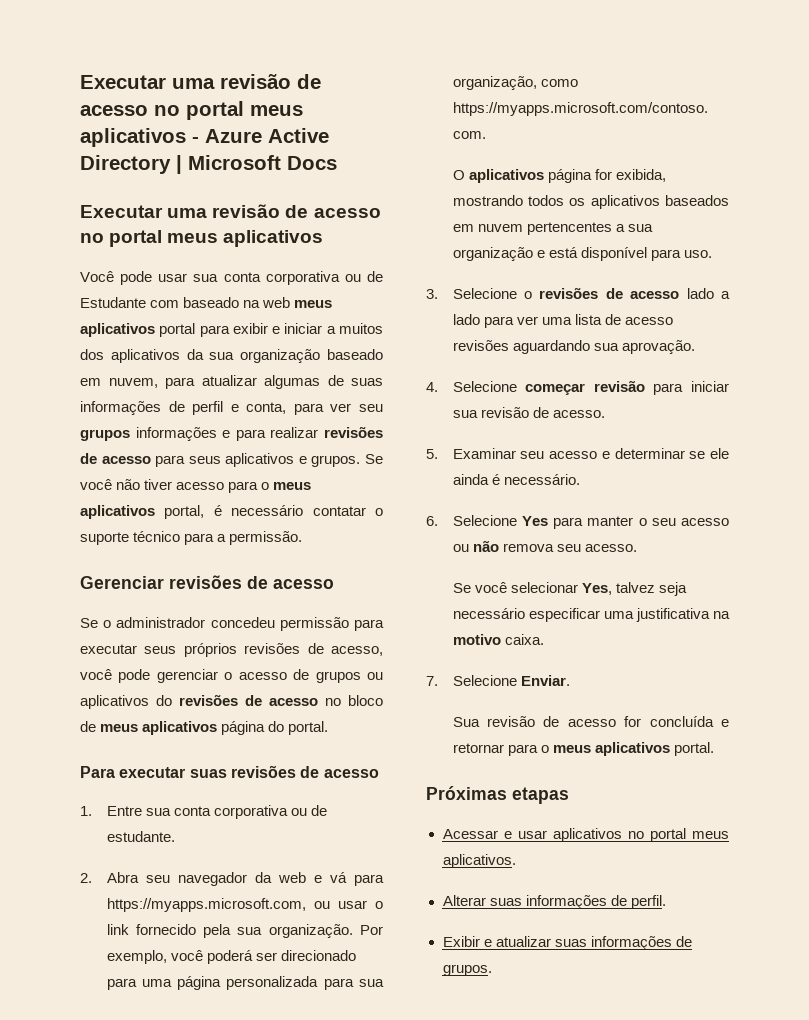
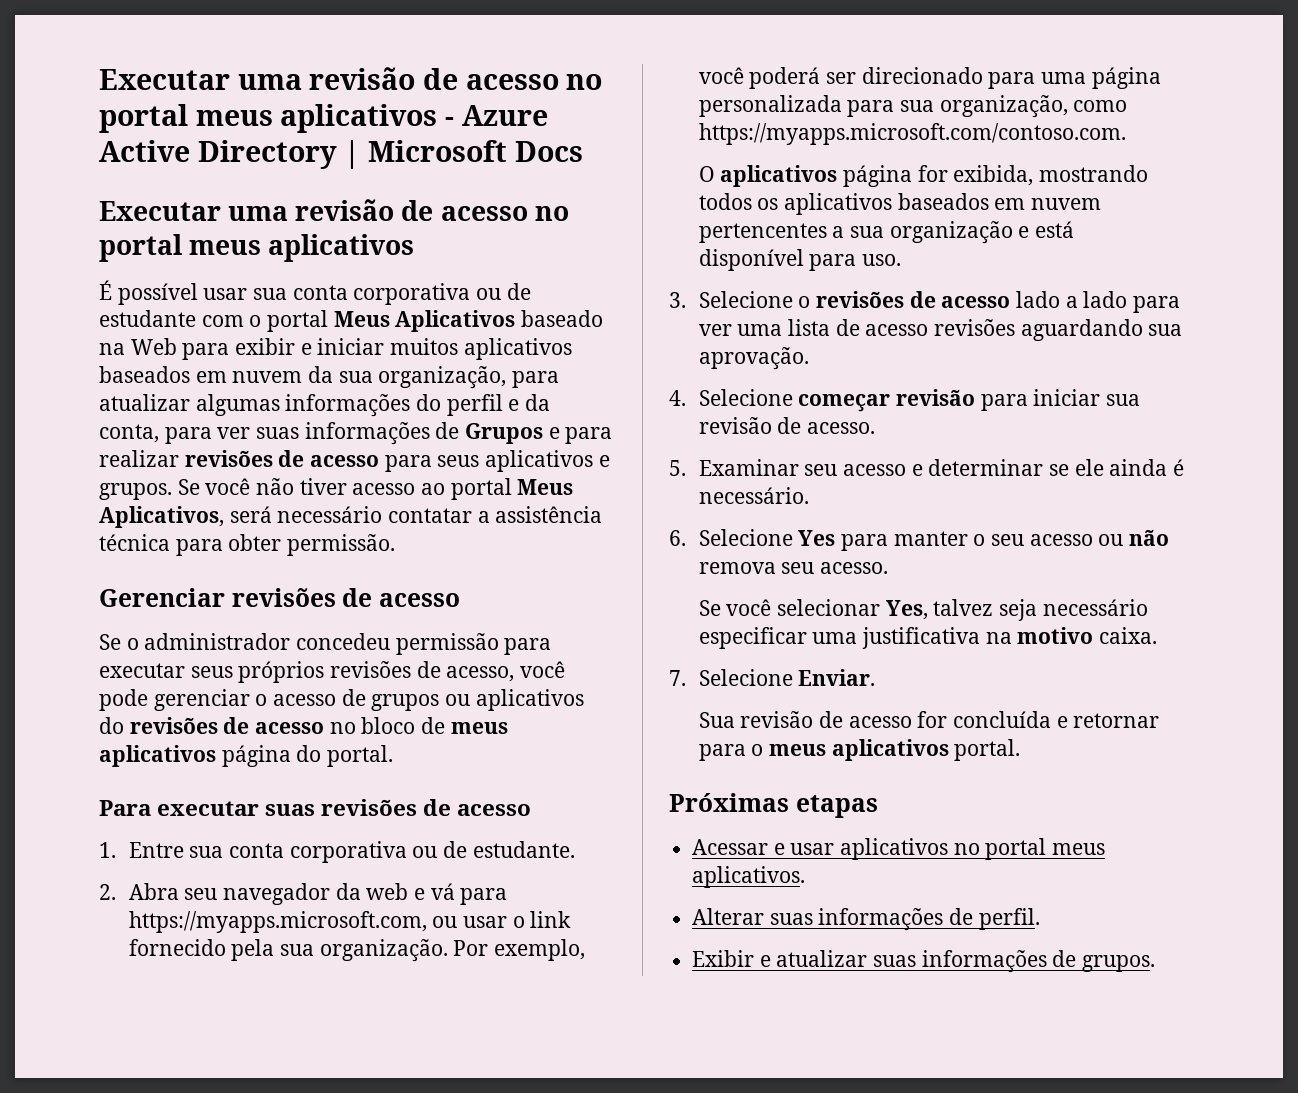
- Você pode usar sua conta corporativa ou de Estudante com baseado na web meus aplicativos portal para exibir e iniciar a muitos dos aplicativos da sua organização baseado em nuvem, para atualizar algumas de suas informações de perfil e conta, para ver seu grupos informações e para realizar revisões de acesso para seus aplicativos e grupos.
+ É possível usar sua conta corporativa ou de estudante com o portal Meus Aplicativos baseado na Web para exibir e iniciar muitos aplicativos baseados em nuvem da sua organização, para atualizar algumas informações do perfil e da conta, para ver suas informações de Grupos e para realizar revisões de acesso para seus aplicativos e grupos.
- Se você não tiver acesso para o meus aplicativos portal, é necessário contatar o suporte técnico para a permissão.
+ Se você não tiver acesso ao portal Meus Aplicativos, será necessário contatar a assistência técnica para obter permissão.

